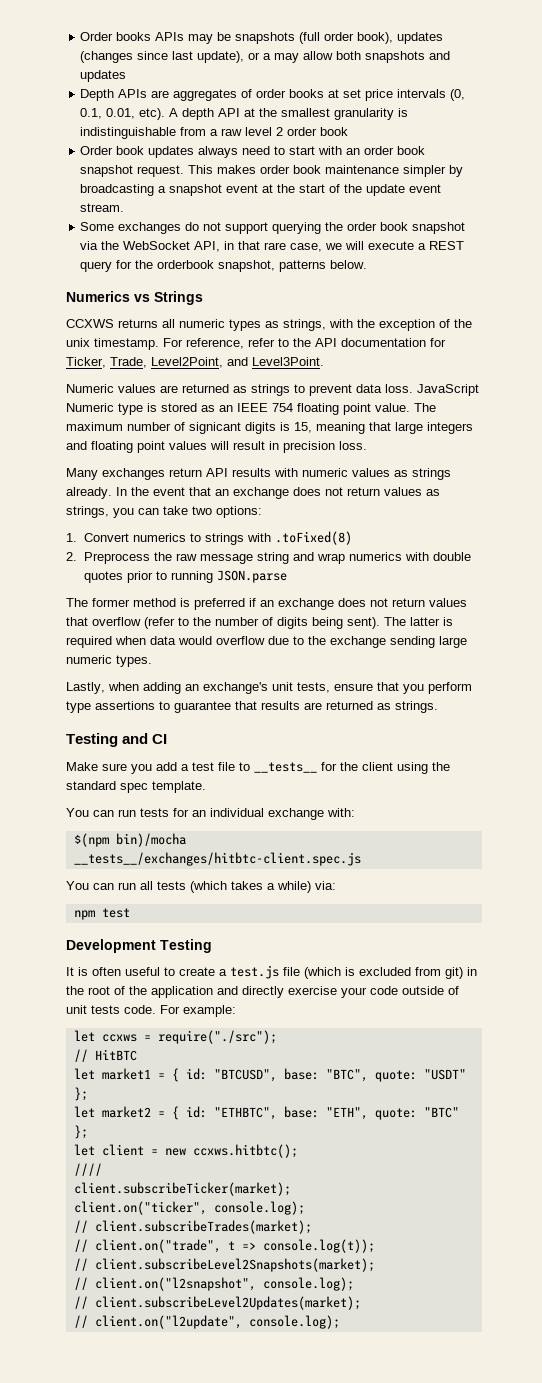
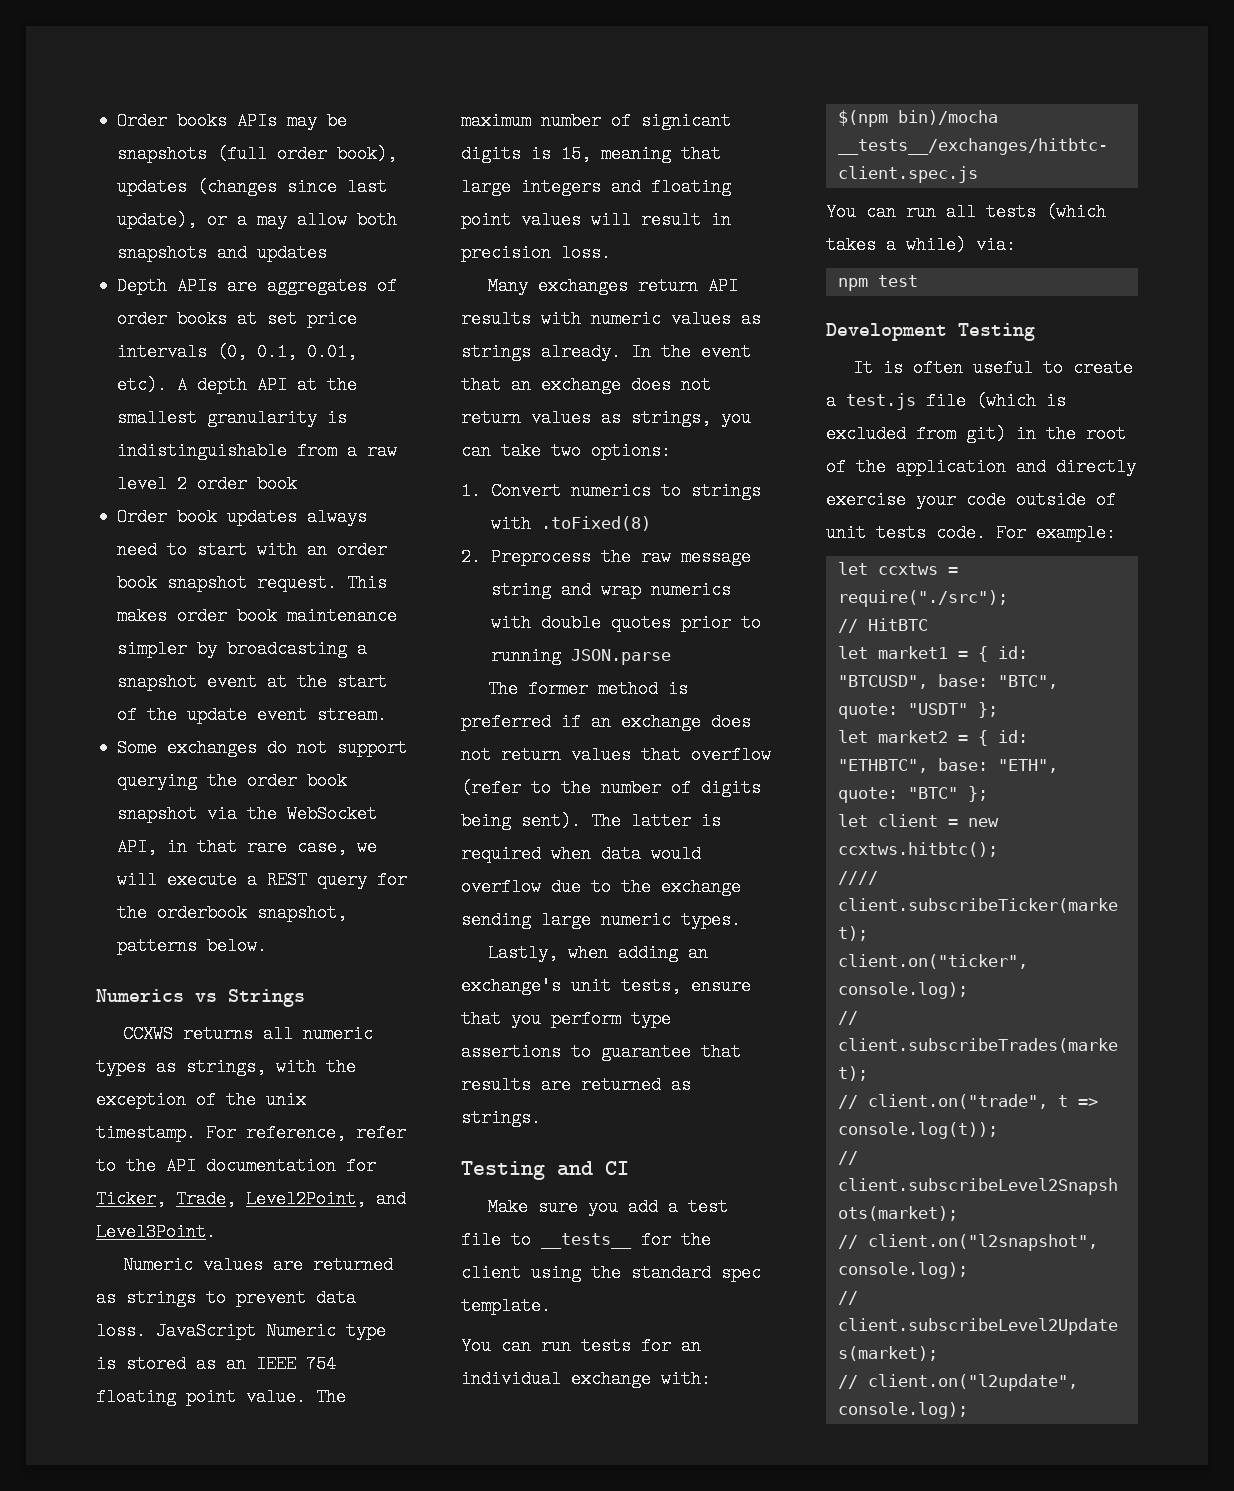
- let ccxws = require("./src");
+ let ccxtws = require("./src");
- let client = new ccxws.hitbtc();
+ let client = new ccxtws.hitbtc();

